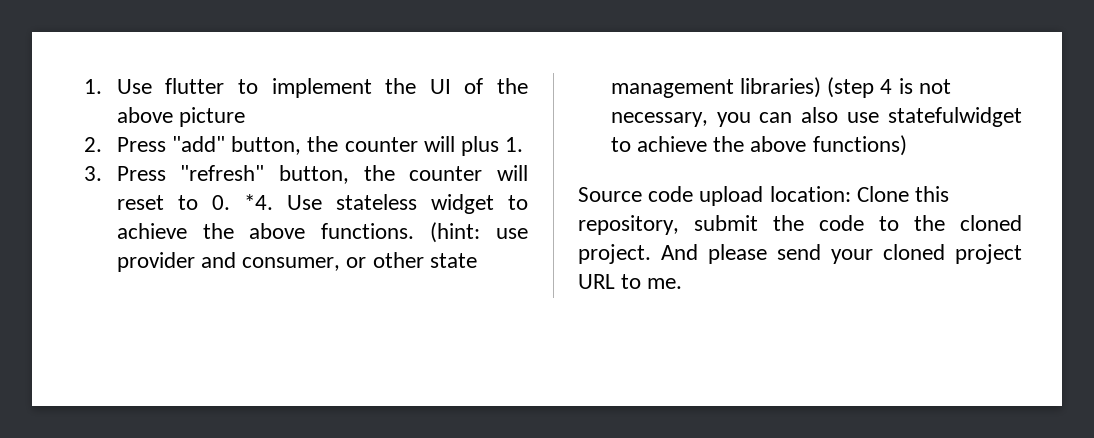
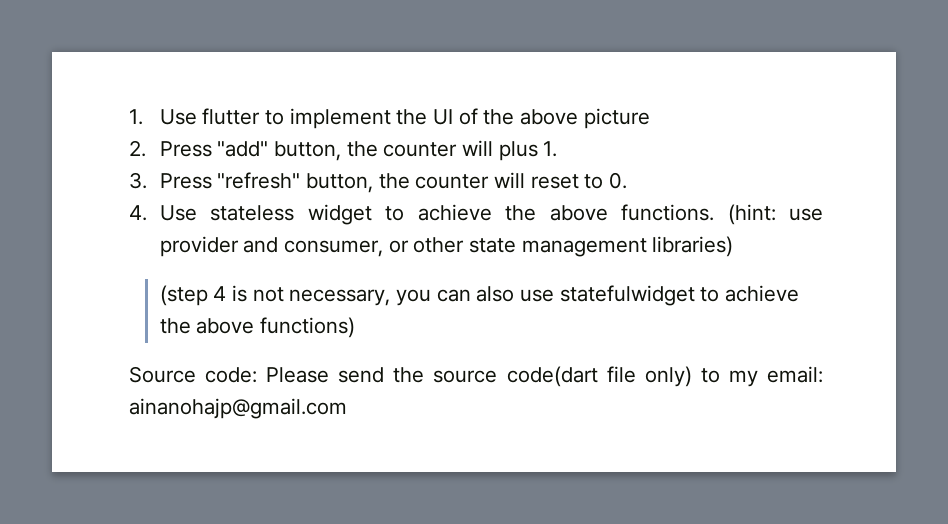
- 3. Press "refresh" button, the counter will reset to 0. *4. Use stateless widget to achieve the above functions.
+ 3. Press "refresh" button, the counter will reset to 0.
+ 4. Use stateless widget to achieve the above functions.
- (hint: use provider and consumer, or other state management libraries) (step 4 is not necessary, you can also use statefulwidget to achieve the above functions)
+ (hint: use provider and consumer, or other state management libraries)
+ (step 4 is not necessary, you can also use statefulwidget to achieve the above functions)
- Source code upload location: Clone this repository, submit the code to the cloned project. And please send your cloned project URL to me.
+ Source code: Please send the source code(dart file only) to my email: ainanohajp@gmail.com

